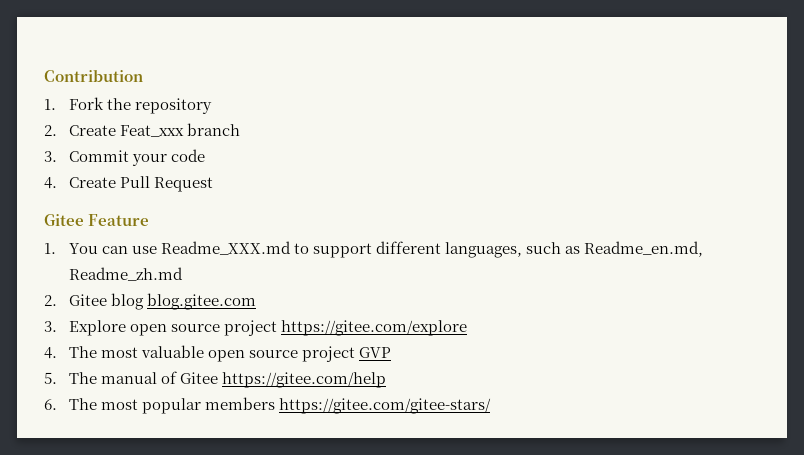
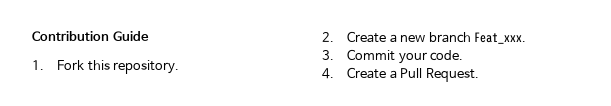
- Contribution
+ Contribution Guide
- 1. Fork the repository
+ 1. Fork this repository.
- 2. Create Feat_xxx branch
+ 2. Create a new branch Feat_xxx.
- 3. Commit your code
+ 3. Commit your code.
- 4. Create Pull Request
- Gitee Feature
- 1. You can use Readme_XXX.md to support different languages, such as Readme_en.md, Readme_zh.md
- 2. Gitee blog blog.gitee.com
- 3. Explore open source project https://gitee.com/explore
- 4. The most valuable open source project GVP
- 5. The manual of Gitee https://gitee.com/help
- 6. The most popular members https://gitee.com/gitee-stars/
+ 4. Create a Pull Request.

